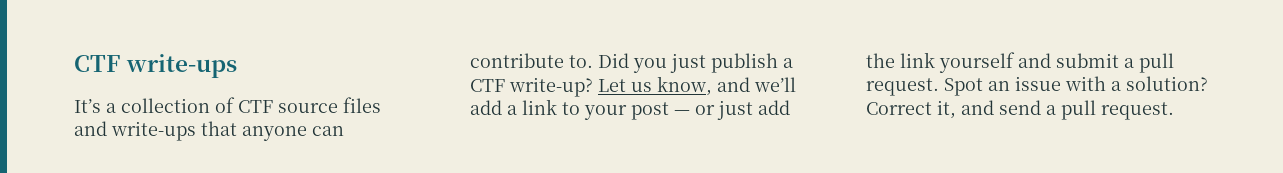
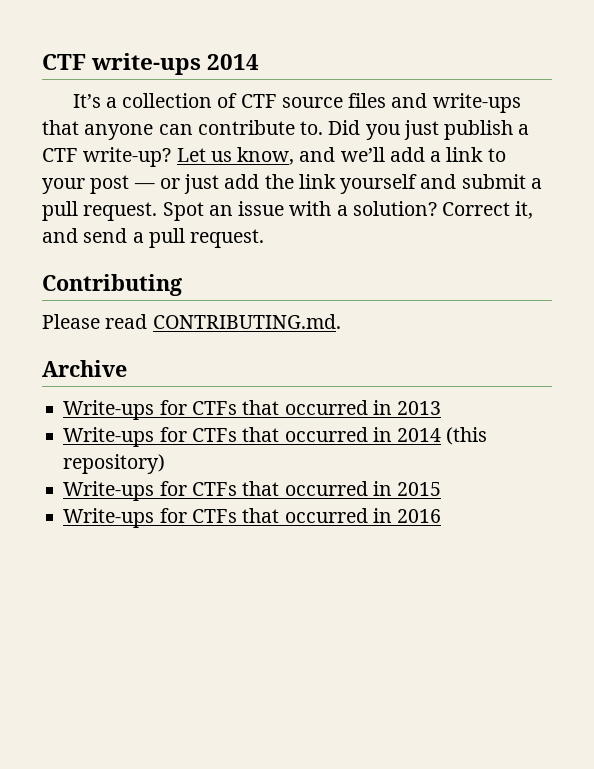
- CTF write-ups
+ CTF write-ups 2014
+ Contributing
+ Please read CONTRIBUTING.md.
+ Archive
+ Write-ups for CTFs that occurred in 2013
+ Write-ups for CTFs that occurred in 2014 (this repository)
+ Write-ups for CTFs that occurred in 2015
+ Write-ups for CTFs that occurred in 2016

